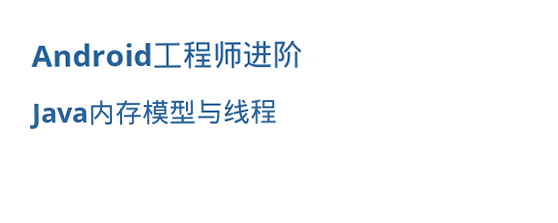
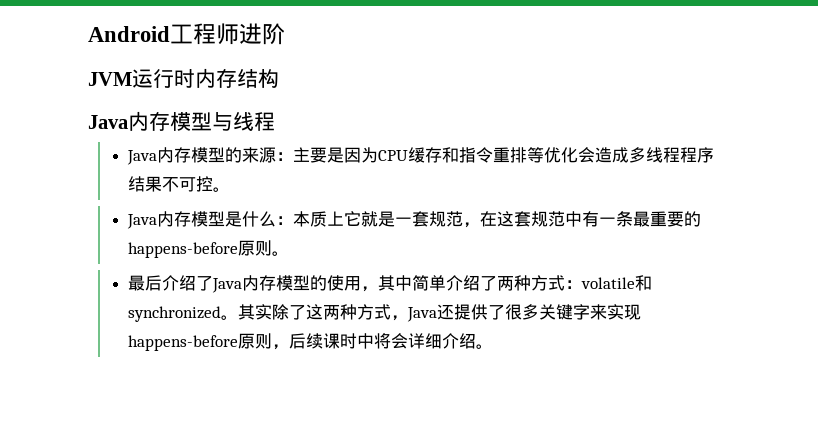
+ JVM运行时内存结构
+ Java内存模型的来源：主要是因为CPU缓存和指令重排等优化会造成多线程程序结果不可控。
+ Java内存模型是什么：本质上它就是一套规范，在这套规范中有一条最重要的happens-before原则。
+ 最后介绍了Java内存模型的使用，其中简单介绍了两种方式：volatile和synchronized。其实除了这两种方式，Java还提供了很多关键字来实现happens-before原则，后续课时中将会详细介绍。

